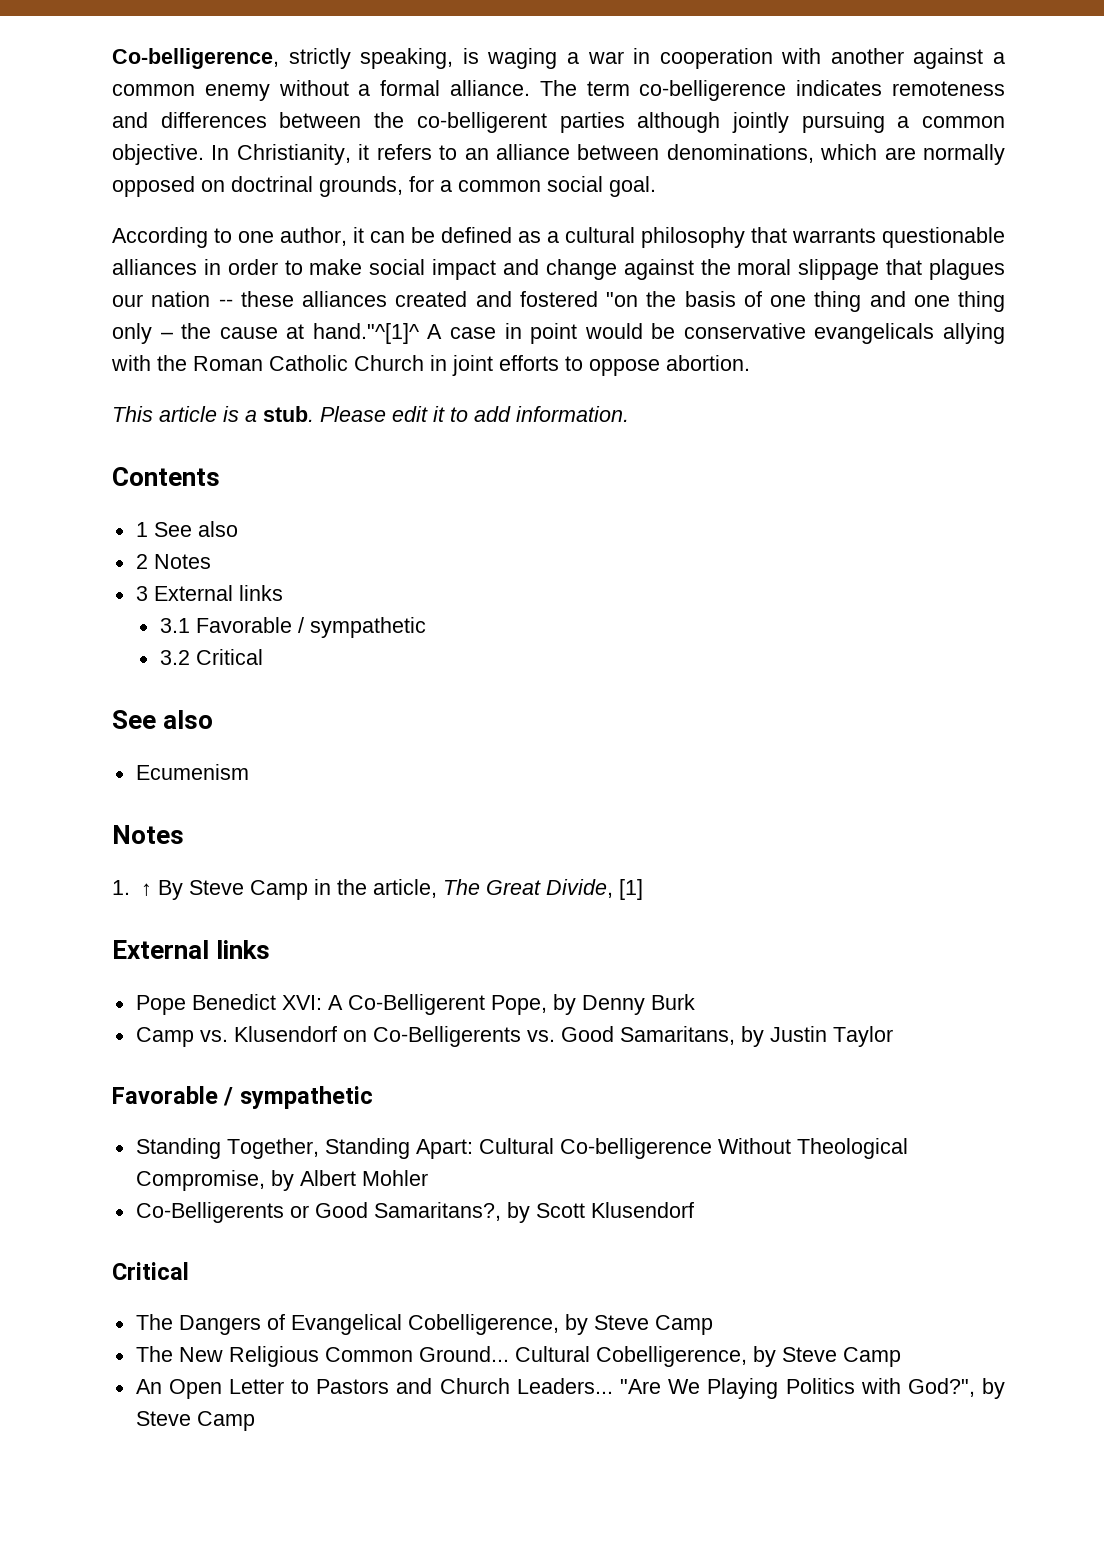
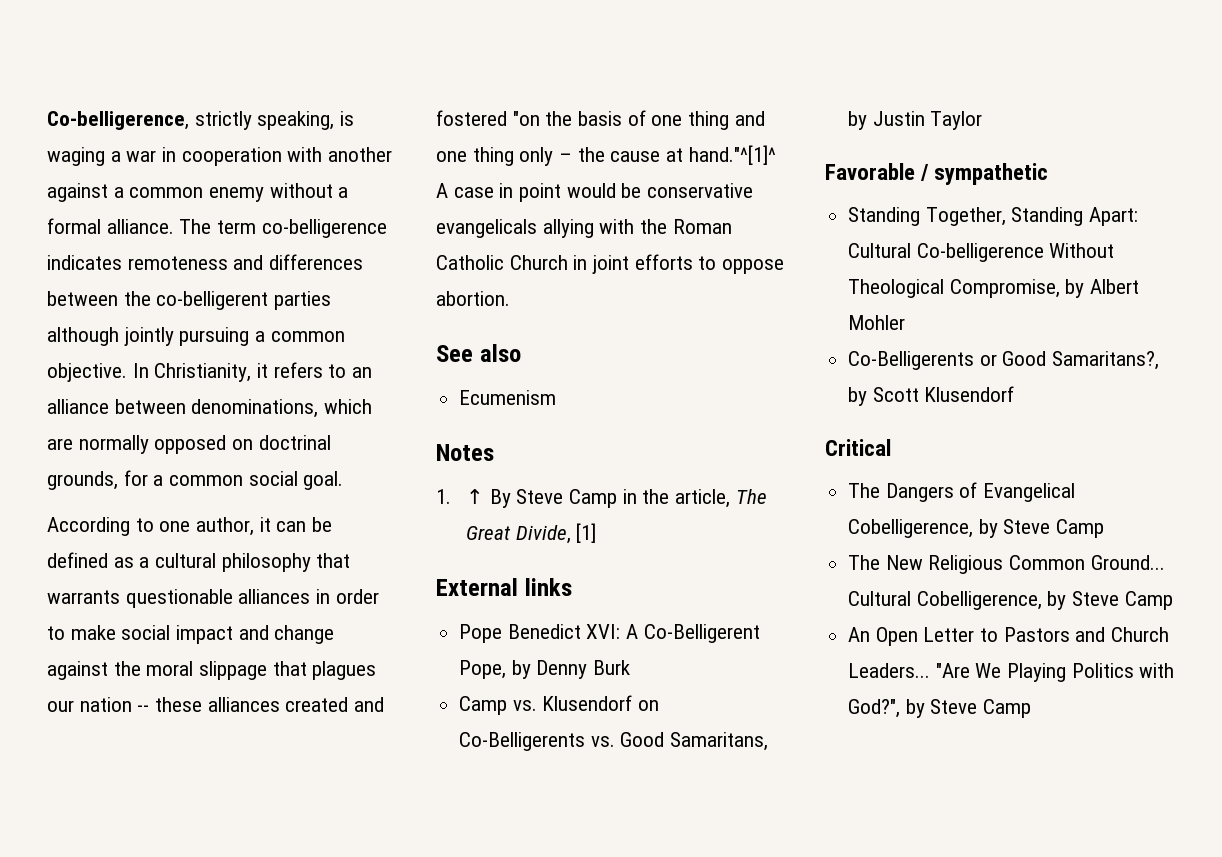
- This article is a stub. Please edit it to add information.
- Contents
- 1 See also
- 2 Notes
- 3 External links
- 3.1 Favorable / sympathetic
- 3.2 Critical

